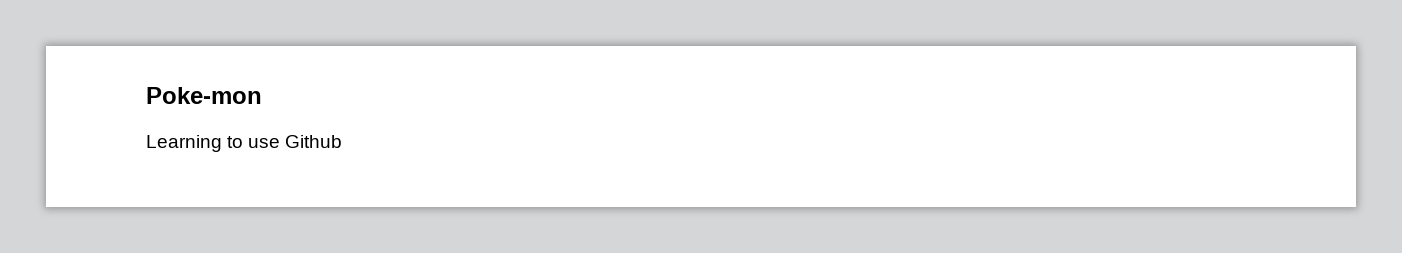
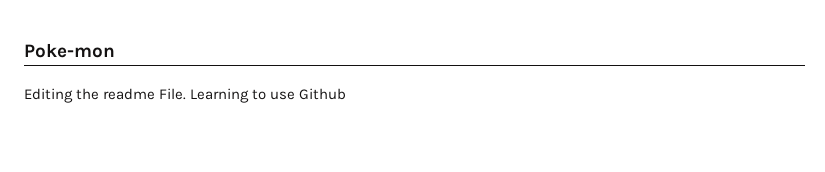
+ Editing the readme File.

